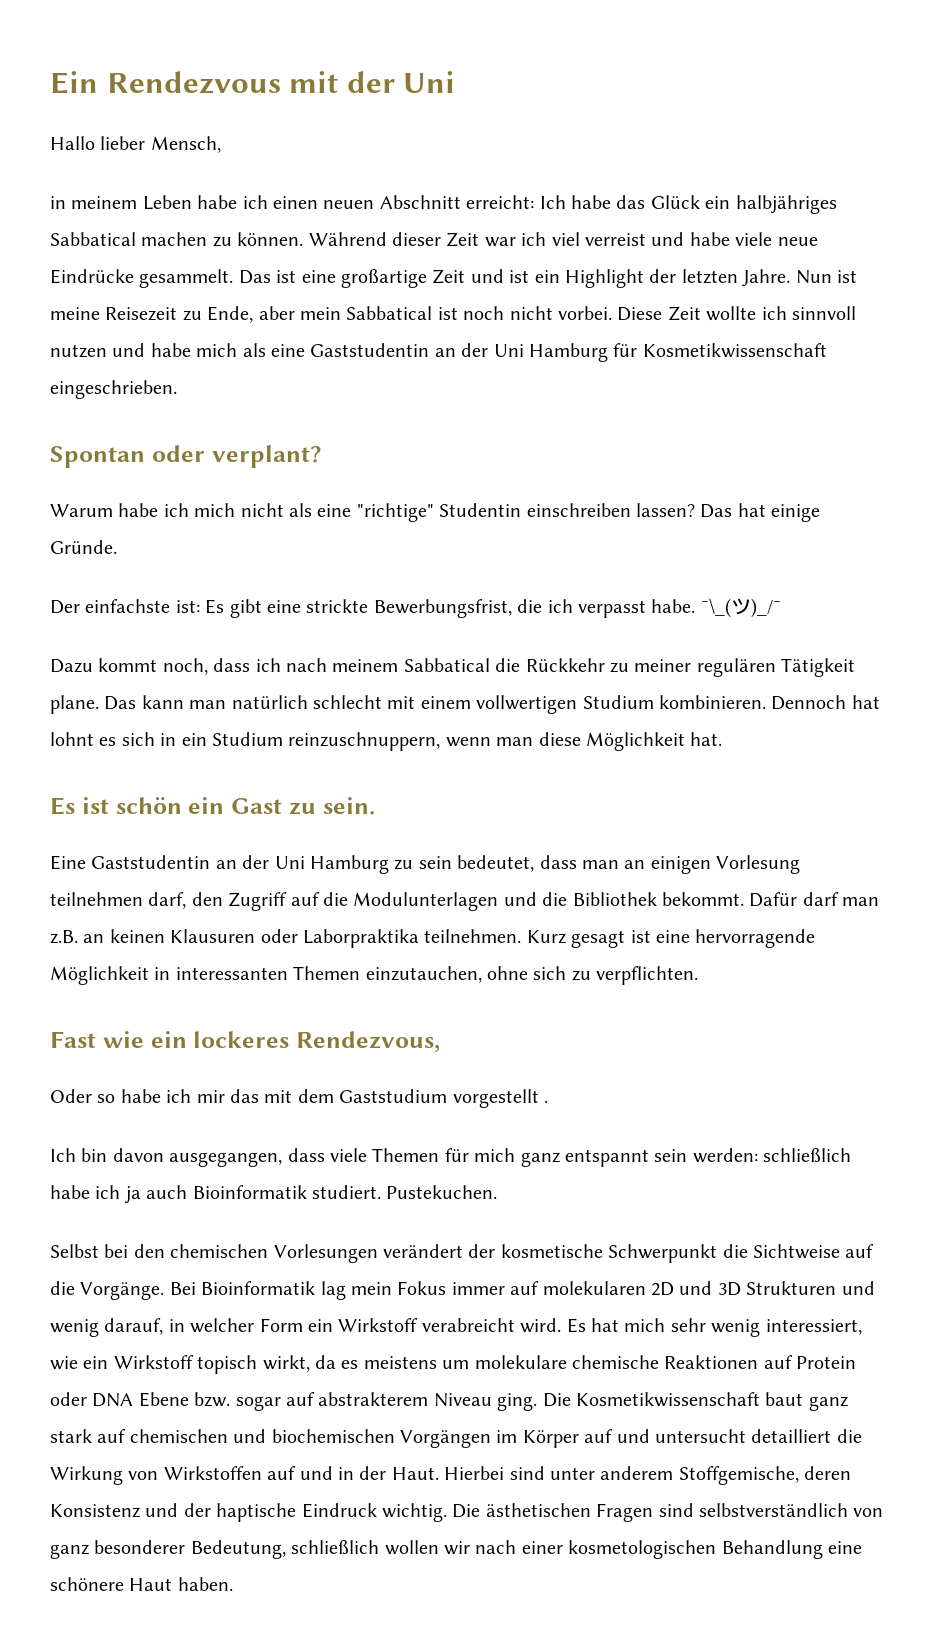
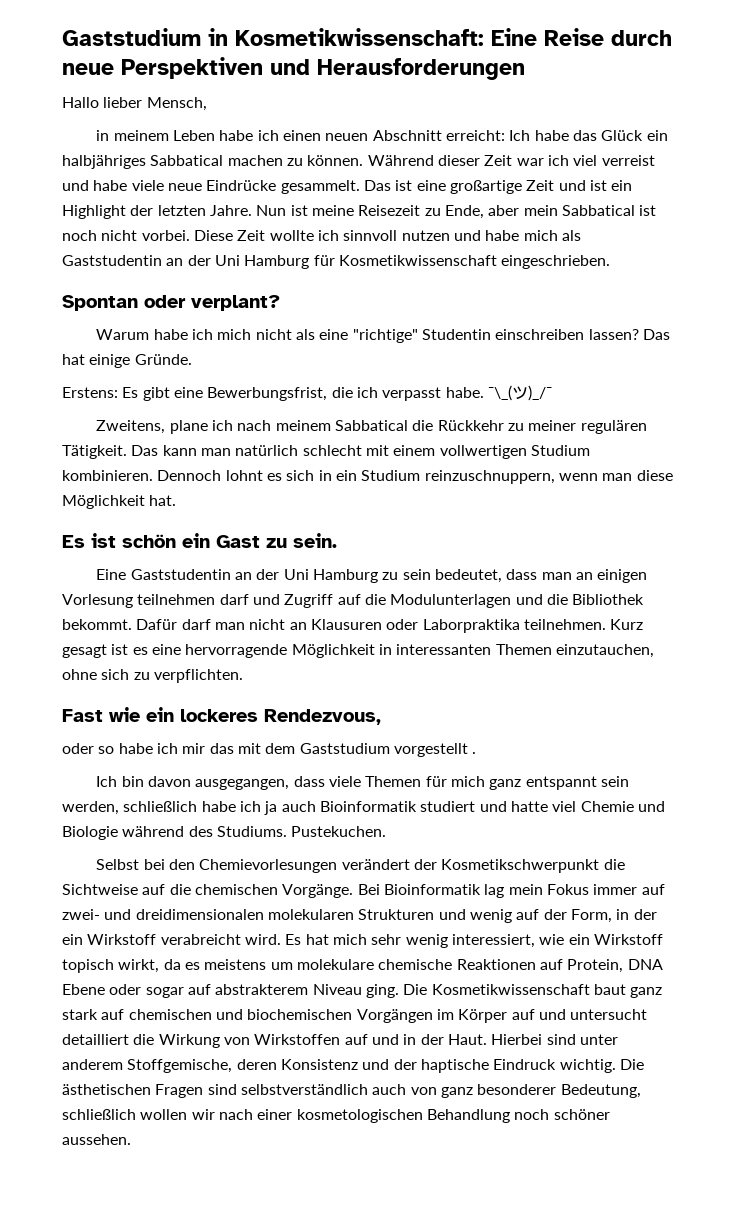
- Ein Rendezvous mit der Uni
+ Gaststudium in Kosmetikwissenschaft: Eine Reise durch neue Perspektiven und Herausforderungen
- Diese Zeit wollte ich sinnvoll nutzen und habe mich als eine Gaststudentin an der Uni Hamburg für Kosmetikwissenschaft eingeschrieben.
+ Diese Zeit wollte ich sinnvoll nutzen und habe mich als Gaststudentin an der Uni Hamburg für Kosmetikwissenschaft eingeschrieben.
- Der einfachste ist: Es gibt eine strickte Bewerbungsfrist, die ich verpasst habe.
+ Erstens: Es gibt eine Bewerbungsfrist, die ich verpasst habe.
- Dazu kommt noch, dass ich nach meinem Sabbatical die Rückkehr zu meiner regulären Tätigkeit plane.
+ Zweitens, plane ich nach meinem Sabbatical die Rückkehr zu meiner regulären Tätigkeit.
- Dennoch hat lohnt es sich in ein Studium reinzuschnuppern, wenn man diese Möglichkeit hat.
+ Dennoch lohnt es sich in ein Studium reinzuschnuppern, wenn man diese Möglichkeit hat.
- Eine Gaststudentin an der Uni Hamburg zu sein bedeutet, dass man an einigen Vorlesung teilnehmen darf, den Zugriff auf die Modulunterlagen und die Bibliothek bekommt.
+ Eine Gaststudentin an der Uni Hamburg zu sein bedeutet, dass man an einigen Vorlesung teilnehmen darf und Zugriff auf die Modulunterlagen und die Bibliothek bekommt.
- Dafür darf man z.B. an keinen Klausuren oder Laborpraktika teilnehmen.
+ Dafür darf man nicht an Klausuren oder Laborpraktika teilnehmen.
- Kurz gesagt ist eine hervorragende Möglichkeit in interessanten Themen einzutauchen, ohne sich zu verpflichten.
+ Kurz gesagt ist es eine hervorragende Möglichkeit in interessanten Themen einzutauchen, ohne sich zu verpflichten.
- Oder so habe ich mir das mit dem Gaststudium vorgestellt .
+ oder so habe ich mir das mit dem Gaststudium vorgestellt .
- Ich bin davon ausgegangen, dass viele Themen für mich ganz entspannt sein werden: schließlich habe ich ja auch Bioinformatik studiert. Pustekuchen.
- Selbst bei den chemischen Vorlesungen verändert der kosmetische Schwerpunkt die Sichtweise auf die Vorgänge.
+ Ich bin davon ausgegangen, dass viele Themen für mich ganz entspannt sein werden, schließlich habe ich ja auch Bioinformatik studiert und hatte viel Chemie und Biologie während des Studiums. Pustekuchen.
+ Selbst bei den Chemievorlesungen verändert der Kosmetikschwerpunkt die Sichtweise auf die chemischen Vorgänge.
- Bei Bioinformatik lag mein Fokus immer auf molekularen 2D und 3D Strukturen und wenig darauf, in welcher Form ein Wirkstoff verabreicht wird.
+ Bei Bioinformatik lag mein Fokus immer auf zwei- und dreidimensionalen molekularen Strukturen und wenig auf der Form, in der ein Wirkstoff verabreicht wird.
- Es hat mich sehr wenig interessiert, wie ein Wirkstoff topisch wirkt, da es meistens um molekulare chemische Reaktionen auf Protein oder DNA Ebene bzw. sogar auf abstrakterem Niveau ging.
+ Es hat mich sehr wenig interessiert, wie ein Wirkstoff topisch wirkt, da es meistens um molekulare chemische Reaktionen auf Protein, DNA Ebene oder sogar auf abstrakterem Niveau ging.
- Die ästhetischen Fragen sind selbstverständlich von ganz besonderer Bedeutung, schließlich wollen wir nach einer kosmetologischen Behandlung eine schönere Haut haben.
+ Die ästhetischen Fragen sind selbstverständlich auch von ganz besonderer Bedeutung, schließlich wollen wir nach einer kosmetologischen Behandlung noch schöner aussehen.

